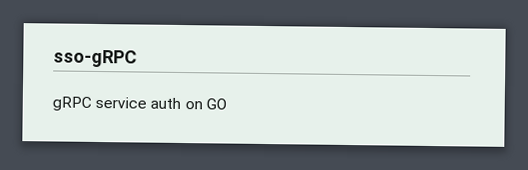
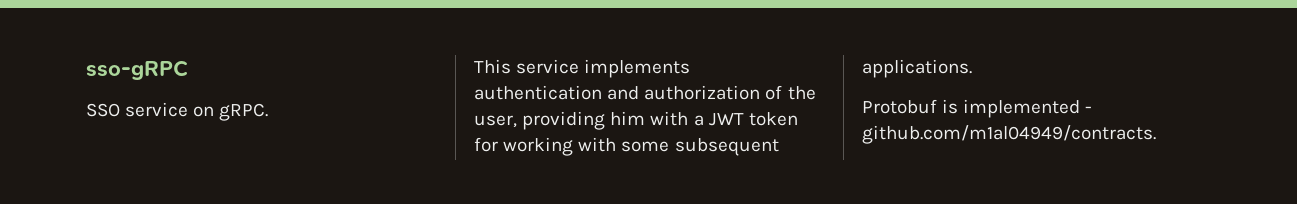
- gRPC service auth on GO
+ SSO service on gRPC.
+ This service implements authentication and authorization of the user, providing him with a JWT token for working with some subsequent applications.
+ Protobuf is implemented - github.com/m1al04949/contracts.

